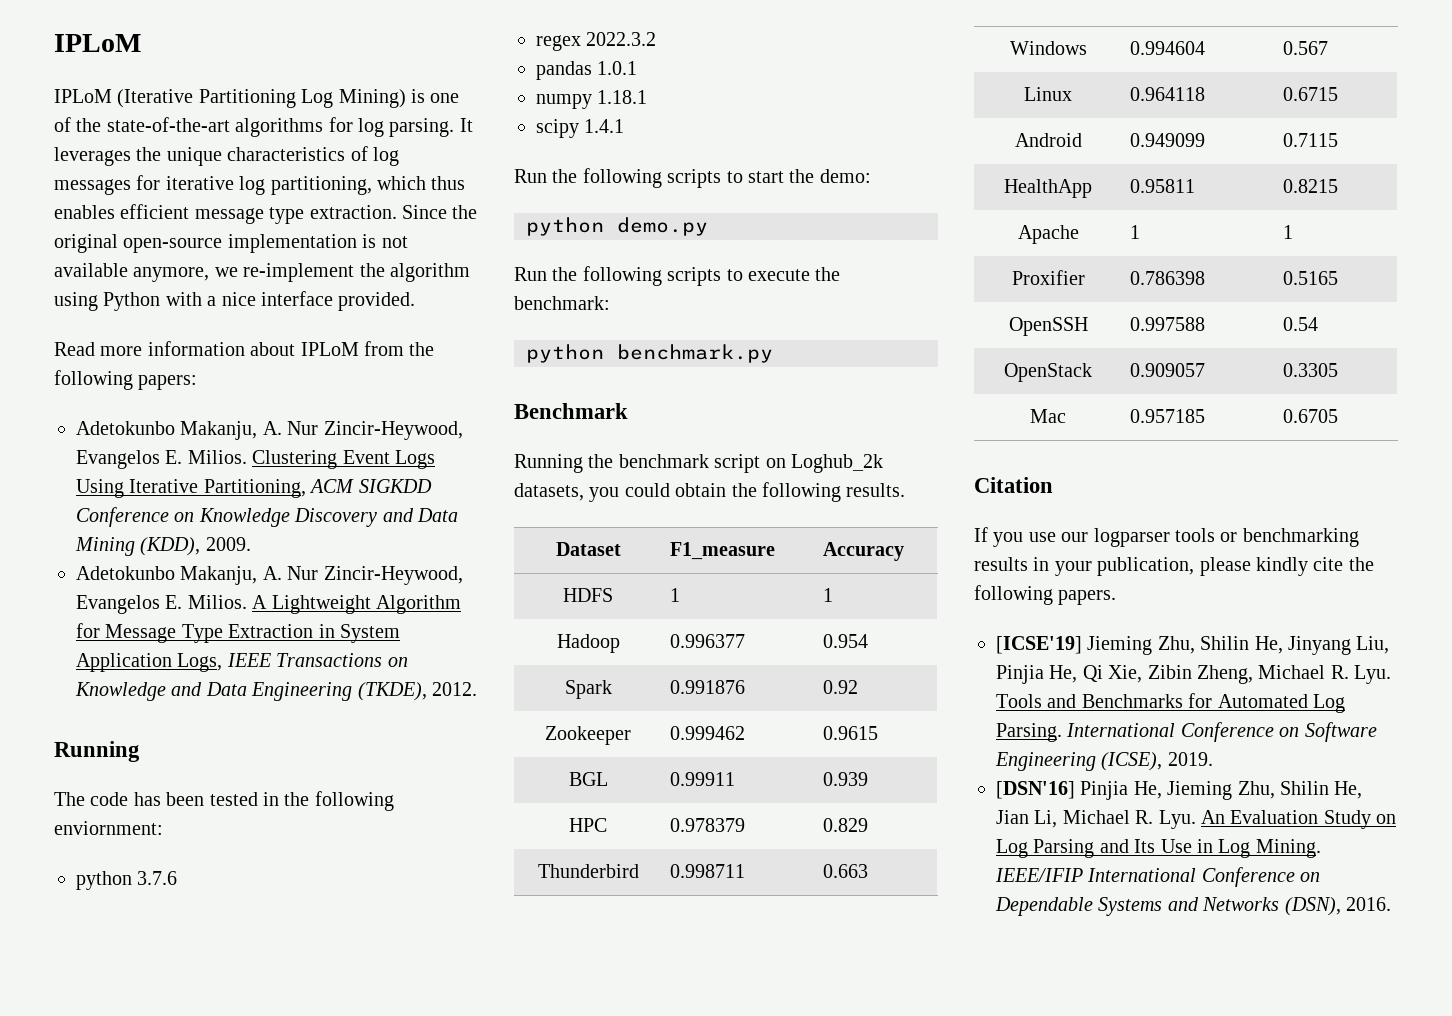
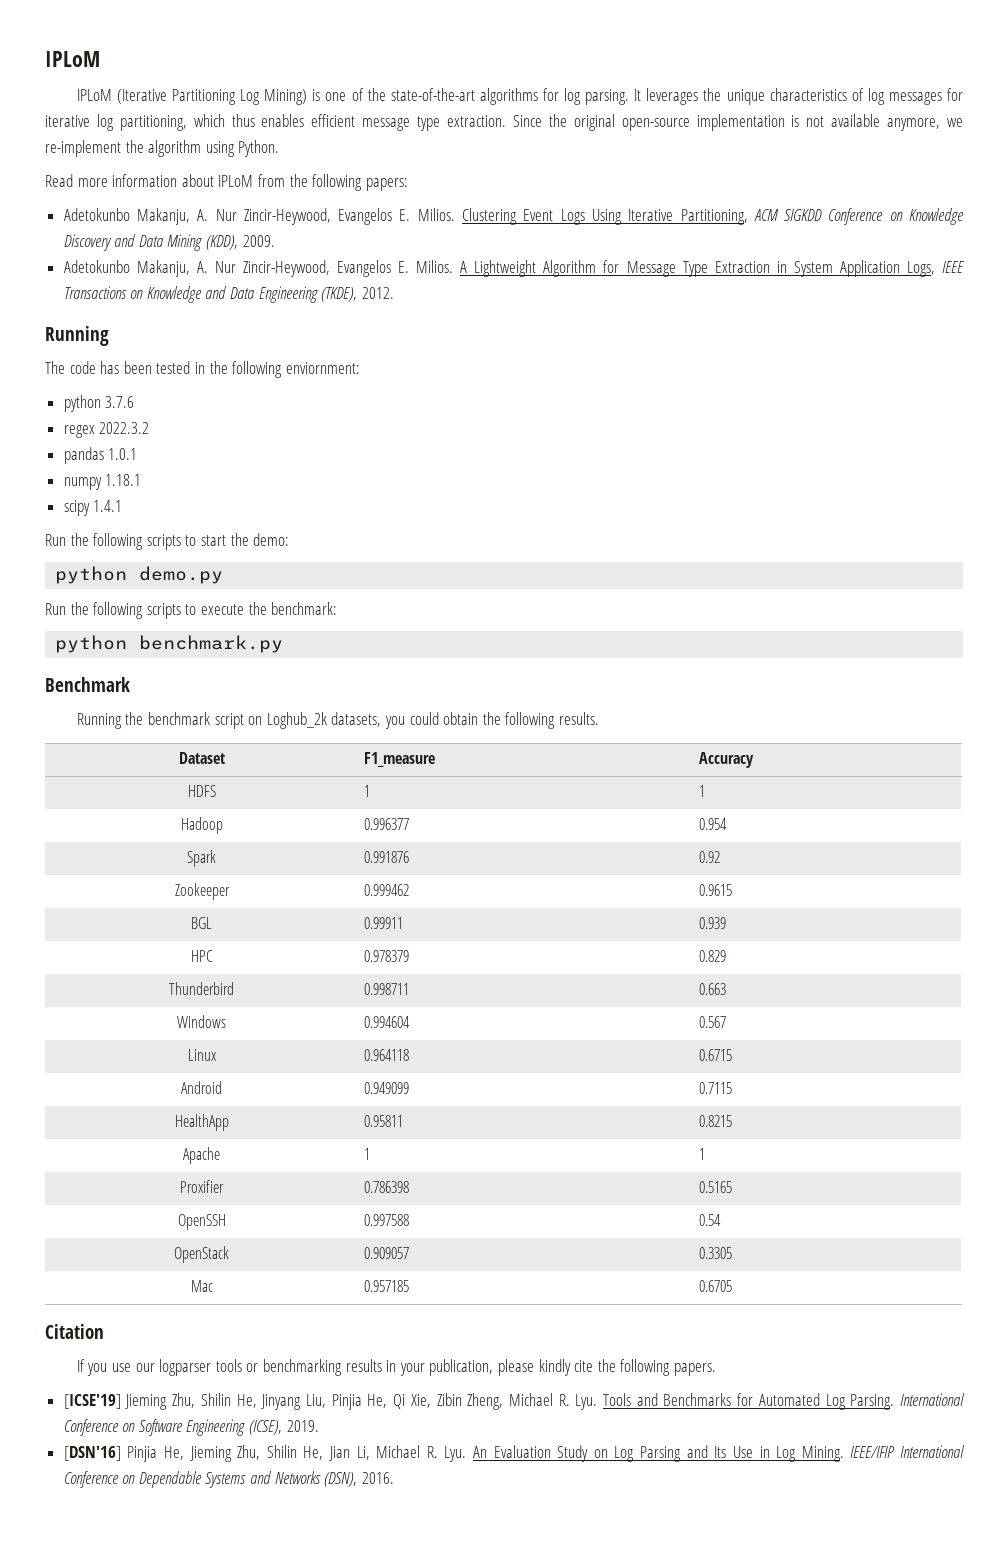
- Since the original open-source implementation is not available anymore, we re-implement the algorithm using Python with a nice interface provided.
+ Since the original open-source implementation is not available anymore, we re-implement the algorithm using Python.

